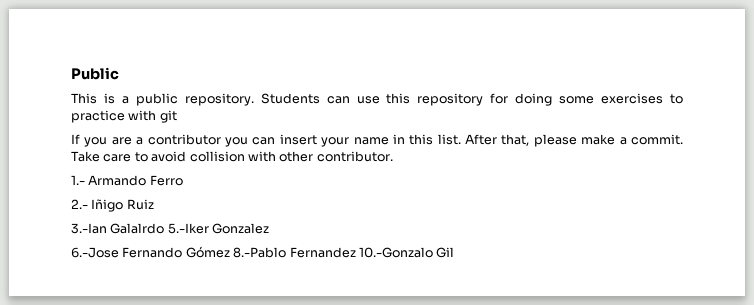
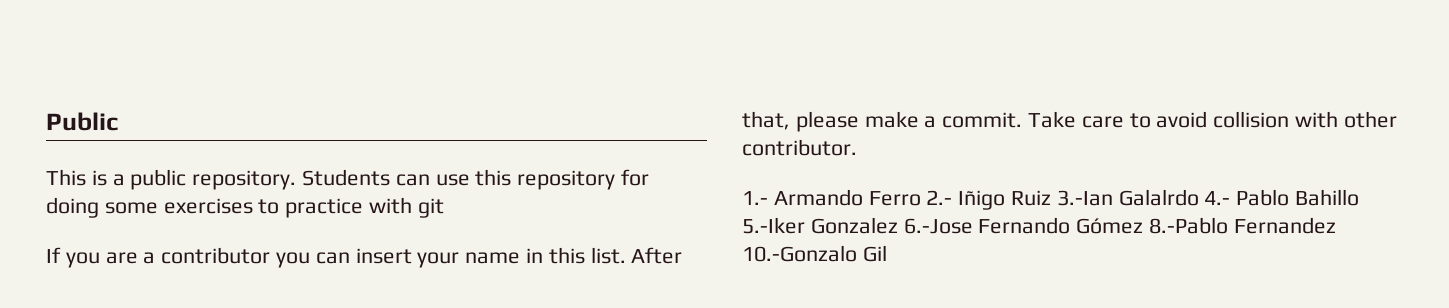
- 1.- Armando Ferro
- 2.- Iñigo Ruiz
- 3.-Ian Galalrdo 5.-Iker Gonzalez
- 6.-Jose Fernando Gómez 8.-Pablo Fernandez 10.-Gonzalo Gil
+ 1.- Armando Ferro 2.- Iñigo Ruiz 3.-Ian Galalrdo 4.- Pablo Bahillo 5.-Iker Gonzalez 6.-Jose Fernando Gómez 8.-Pablo Fernandez 10.-Gonzalo Gil

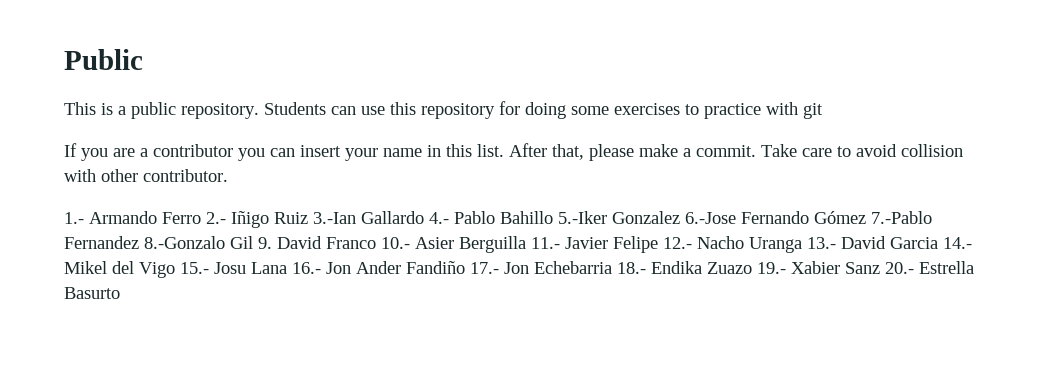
- 1.- Armando Ferro 2.- Iñigo Ruiz 3.-Ian Galalrdo 4.- Pablo Bahillo 5.-Iker Gonzalez 6.-Jose Fernando Gómez 8.-Pablo Fernandez 10.-Gonzalo Gil
+ 1.- Armando Ferro 2.- Iñigo Ruiz 3.-Ian Gallardo 4.- Pablo Bahillo 5.-Iker Gonzalez 6.-Jose Fernando Gómez 7.-Pablo Fernandez 8.-Gonzalo Gil 9. David Franco 10.- Asier Berguilla 11.- Javier Felipe 12.- Nacho Uranga 13.- David Garcia 14.- Mikel del Vigo 15.- Josu Lana 16.- Jon Ander Fandiño 17.- Jon Echebarria 18.- Endika Zuazo 19.- Xabier Sanz 20.- Estrella Basurto

